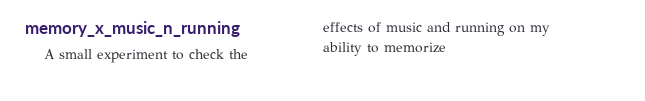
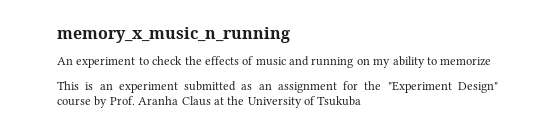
- A small experiment to check the effects of music and running on my ability to memorize
+ An experiment to check the effects of music and running on my ability to memorize
+ This is an experiment submitted as an assignment for the "Experiment Design" course by Prof. Aranha Claus at the University of Tsukuba

